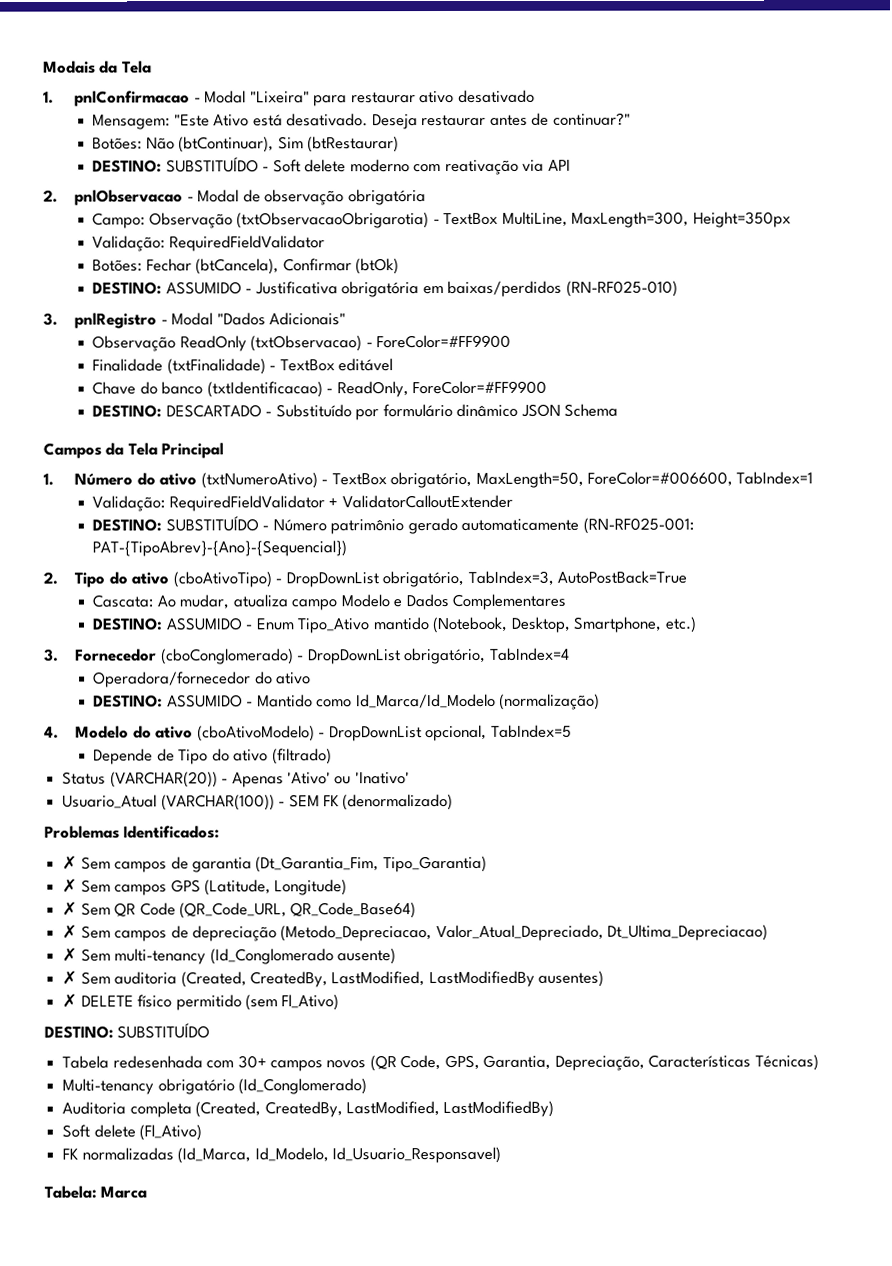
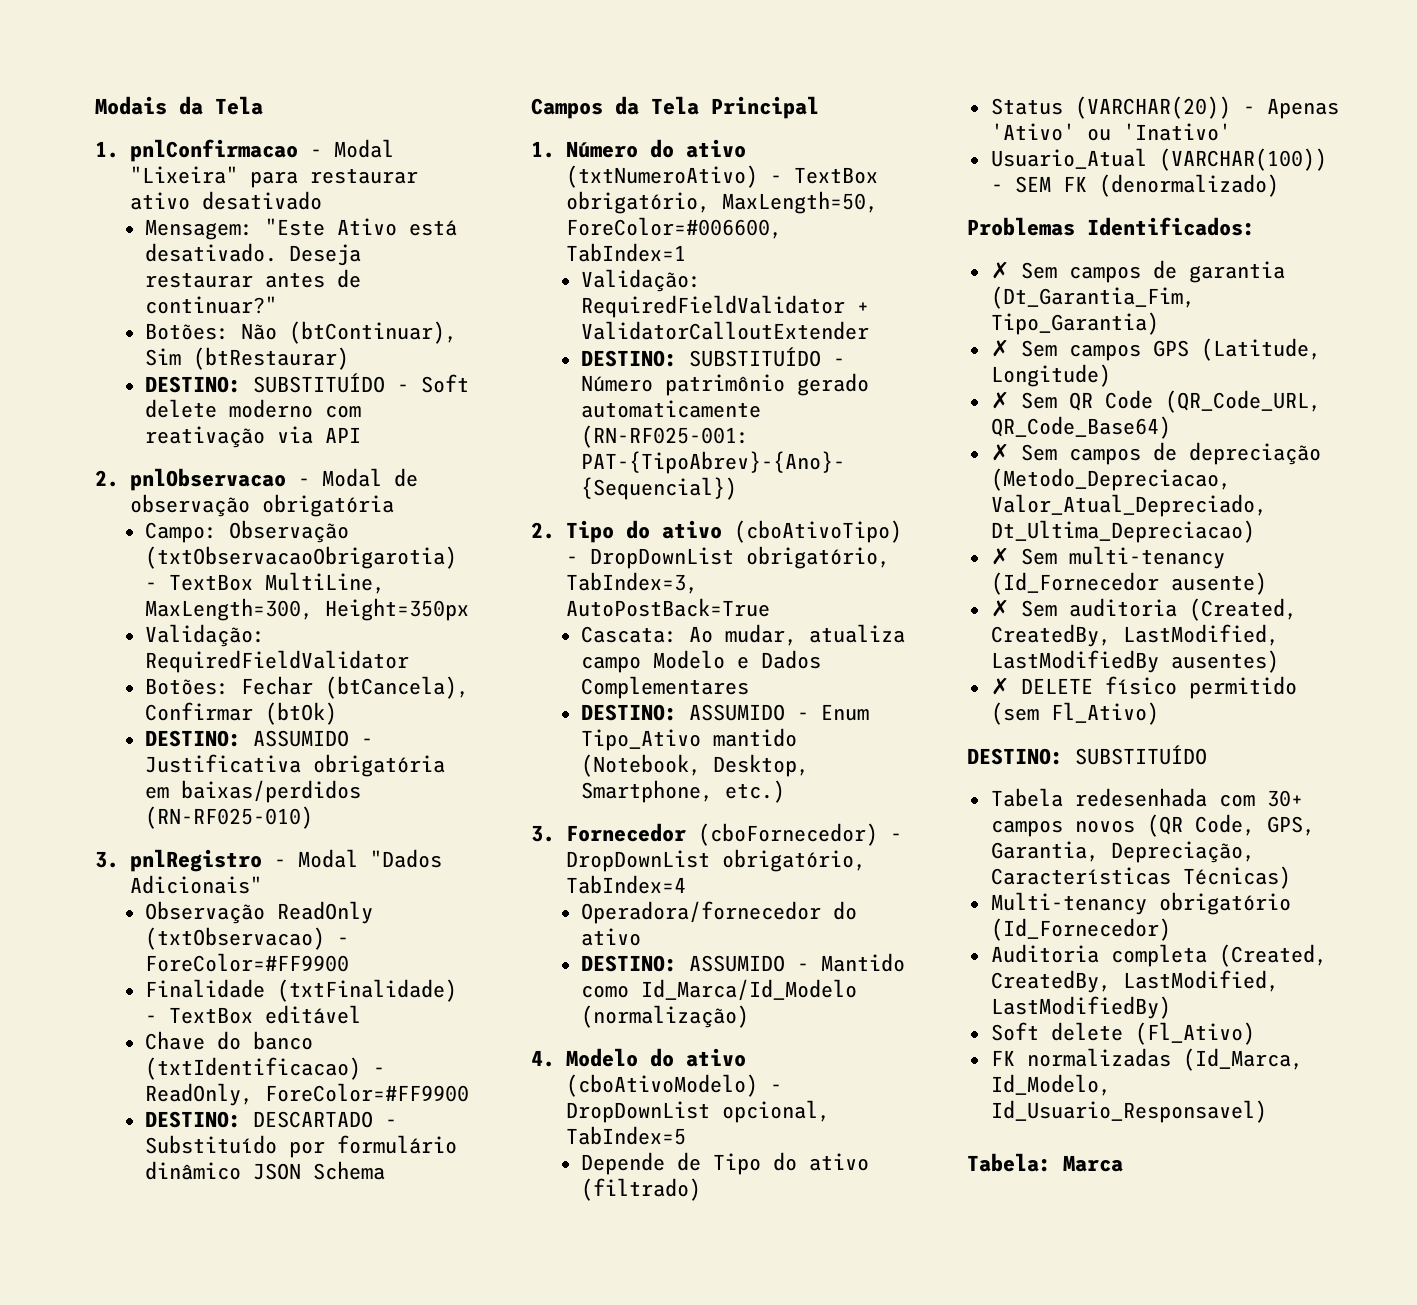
- 3. Fornecedor (cboConglomerado) - DropDownList obrigatório, TabIndex=4
+ 3. Fornecedor (cboFornecedor) - DropDownList obrigatório, TabIndex=4
- ✗ Sem multi-tenancy (Id_Conglomerado ausente)
+ ✗ Sem multi-tenancy (Id_Fornecedor ausente)
- Multi-tenancy obrigatório (Id_Conglomerado)
+ Multi-tenancy obrigatório (Id_Fornecedor)

